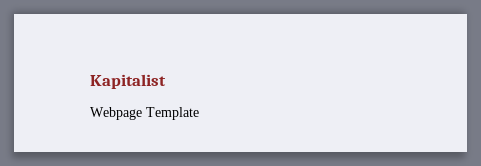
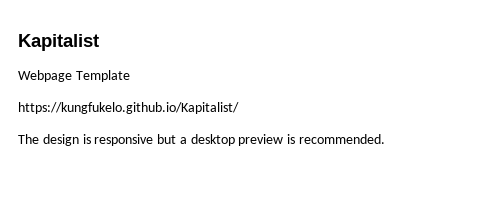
+ https://kungfukelo.github.io/Kapitalist/
+ The design is responsive but a desktop preview is recommended.

